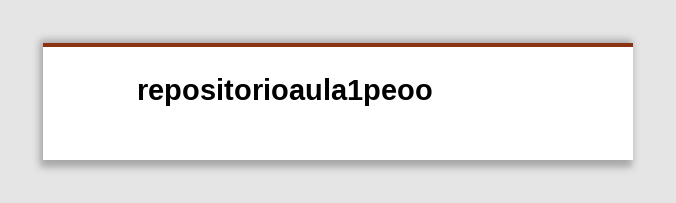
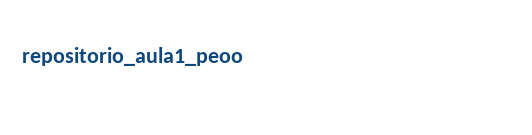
- repositorioaula1peoo
+ repositorio_aula1_peoo

